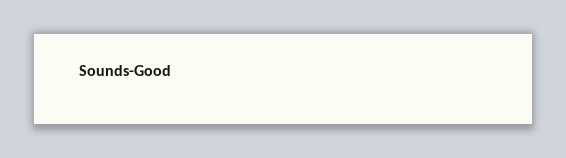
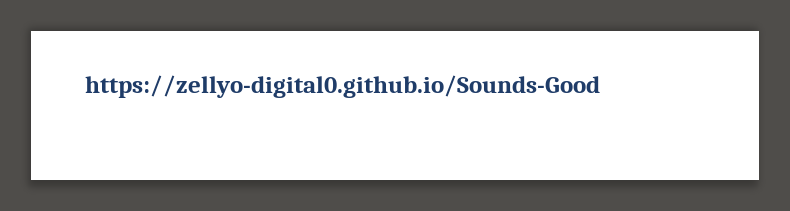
- Sounds-Good
+ https://zellyo-digital0.github.io/Sounds-Good

